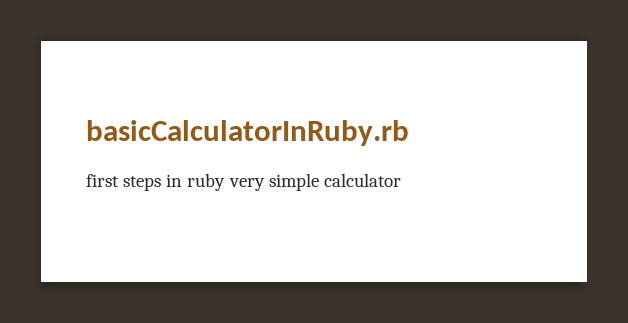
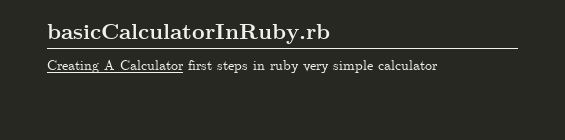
- first steps in ruby very simple calculator
+ Creating A Calculator first steps in ruby very simple calculator

